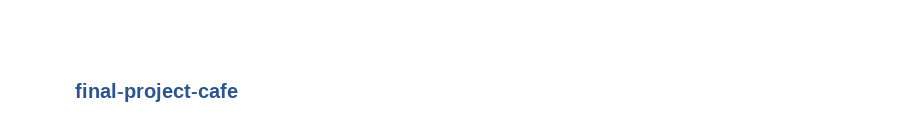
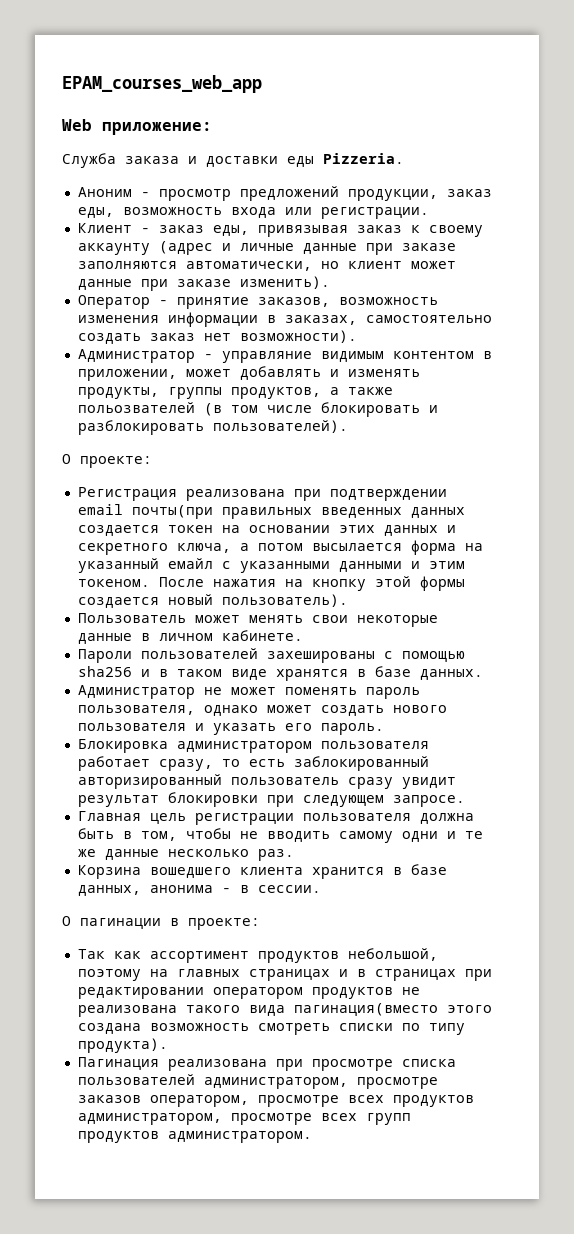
- final-project-cafe
+ EPAM_courses_web_app
+ Web приложение:
+ Служба заказа и доставки еды Pizzeria.
+ Аноним - просмотр предложений продукции, заказ еды, возможность входа или регистрации.
+ Клиент - заказ еды, привязывая заказ к своему аккаунту (адрес и личные данные при заказе заполняются автоматически, но клиент может данные при заказе изменить).
+ Оператор - принятие заказов, возможность изменения информации в заказах, самостоятельно создать заказ нет возможности).
+ Администратор - управляние видимым контентом в приложении, может добавлять и изменять продукты, группы продуктов, а также польозвателей (в том числе блокировать и разблокировать пользователей).
+ О проекте:
+ Регистрация реализована при подтверждении email почты(при правильных введенных данных создается токен на основании этих данных и секретного ключа, а потом высылается форма на указанный емайл с указанными данными и этим токеном. После нажатия на кнопку этой формы создается новый пользователь).
+ Пользователь может менять свои некоторые данные в личном кабинете.
+ Пароли пользователей захешированы с помощью sha256 и в таком виде хранятся в базе данных.
+ Администратор не может поменять пароль пользователя, однако может создать нового пользователя и указать его пароль.
+ Блокировка администратором пользователя работает сразу, то есть заблокированный авторизированный пользователь сразу увидит результат блокировки при следующем запросе.
+ Главная цель регистрации пользователя должна быть в том, чтобы не вводить самому одни и те же данные несколько раз.
+ Корзина вошедшего клиента хранится в базе данных, анонима - в сессии.
+ О пагинации в проекте:
+ Так как ассортимент продуктов небольшой, поэтому на главных страницах и в страницах при редактировании оператором продуктов не реализована такого вида пагинация(вместо этого создана возможность смотреть списки по типу продукта).
+ Пагинация реализована при просмотре списка пользователей администратором, просмотре заказов оператором, просмотре всех продуктов администратором, просмотре всех групп продуктов администратором.

